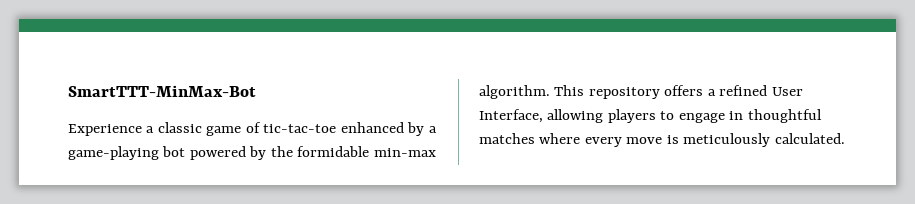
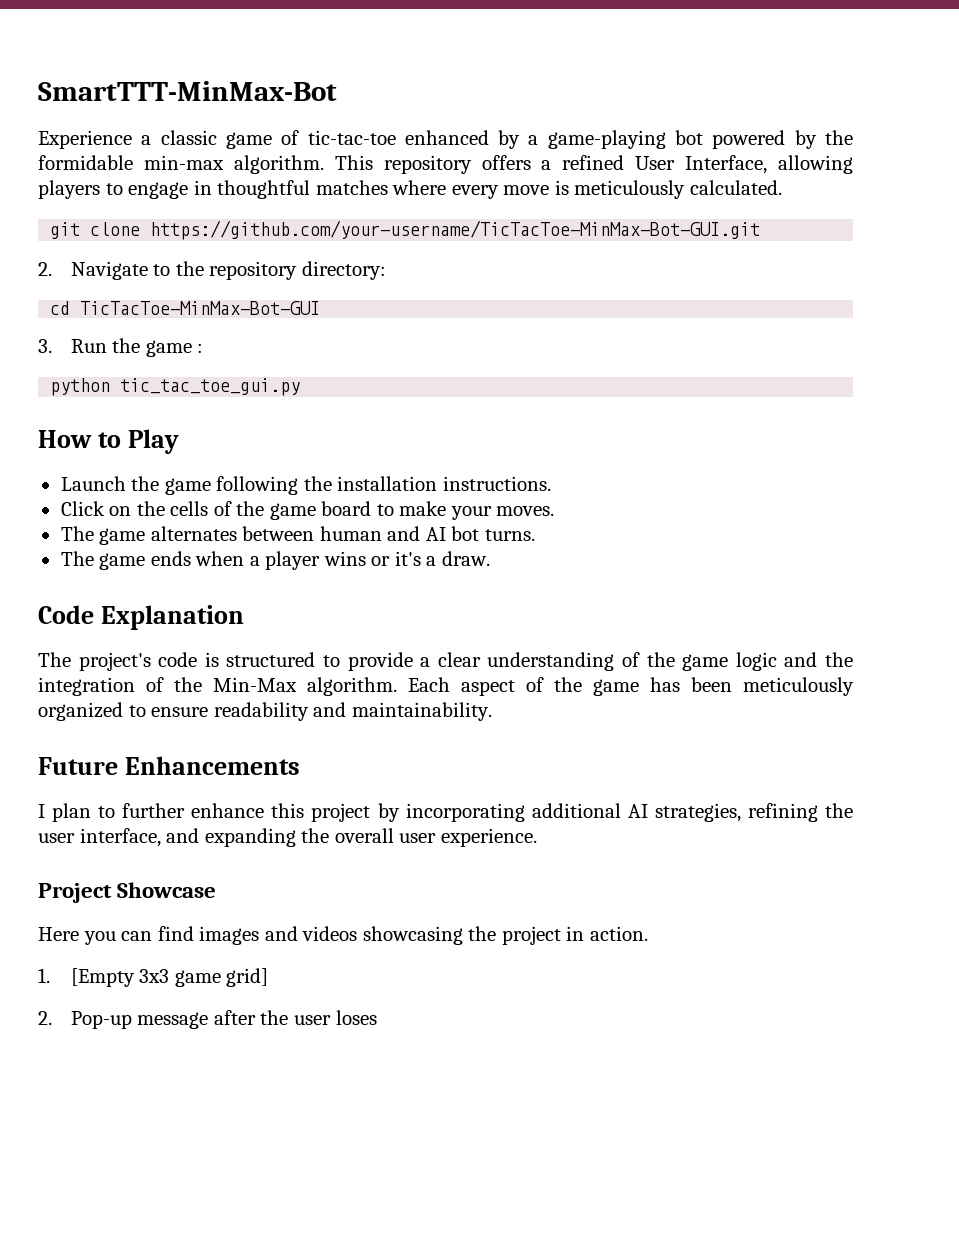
+ git clone https://github.com/your-username/TicTacToe-MinMax-Bot-GUI.git
+ 2. Navigate to the repository directory:
+ cd TicTacToe-MinMax-Bot-GUI
+ 3. Run the game :
+ python tic_tac_toe_gui.py
+ How to Play
+ Launch the game following the installation instructions.
+ Click on the cells of the game board to make your moves.
+ The game alternates between human and AI bot turns.
+ The game ends when a player wins or it's a draw.
+ Code Explanation
+ The project's code is structured to provide a clear understanding of the game logic and the integration of the Min-Max algorithm. Each aspect of the game has been meticulously organized to ensure readability and maintainability.
+ Future Enhancements
+ I plan to further enhance this project by incorporating additional AI strategies, refining the user interface, and expanding the overall user experience.
+ Project Showcase
+ Here you can find images and videos showcasing the project in action.
+ 1. [Empty 3x3 game grid]
+ 2. Pop-up message after the user loses

